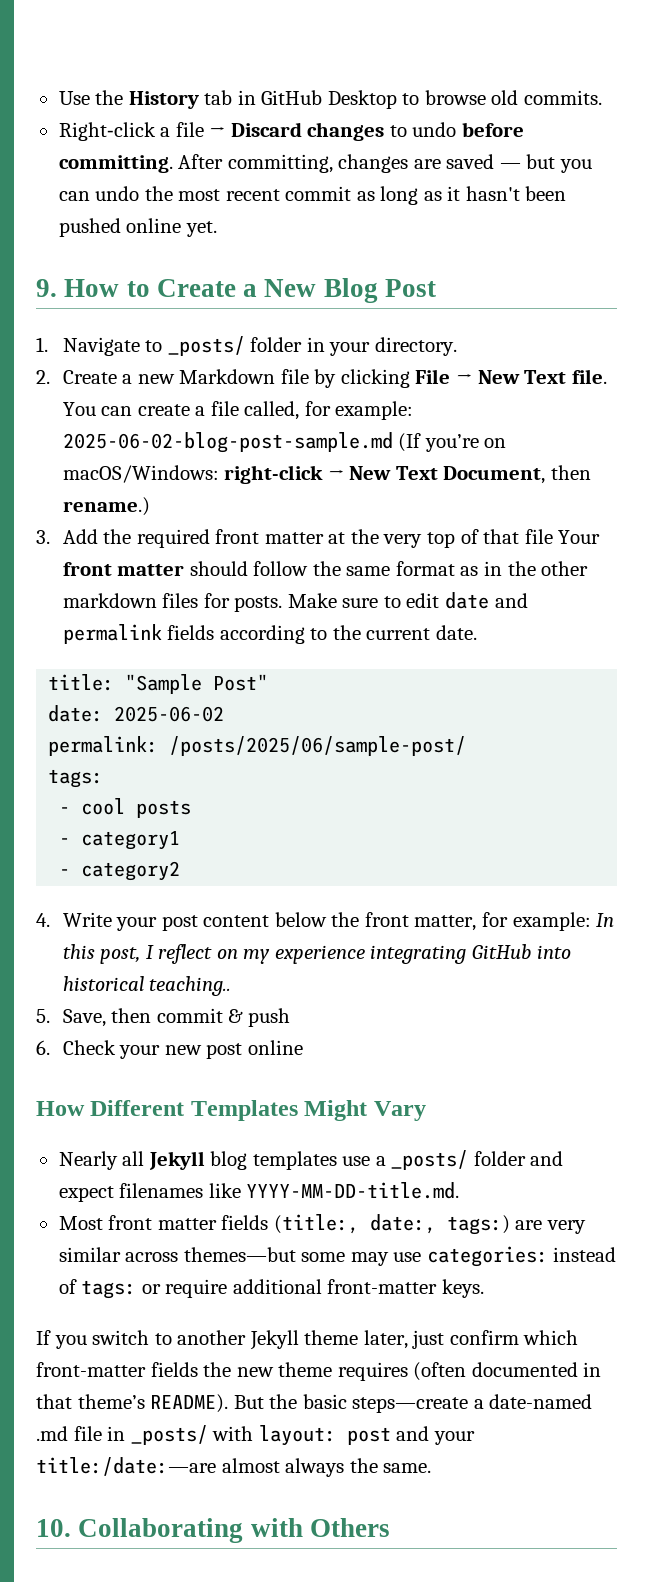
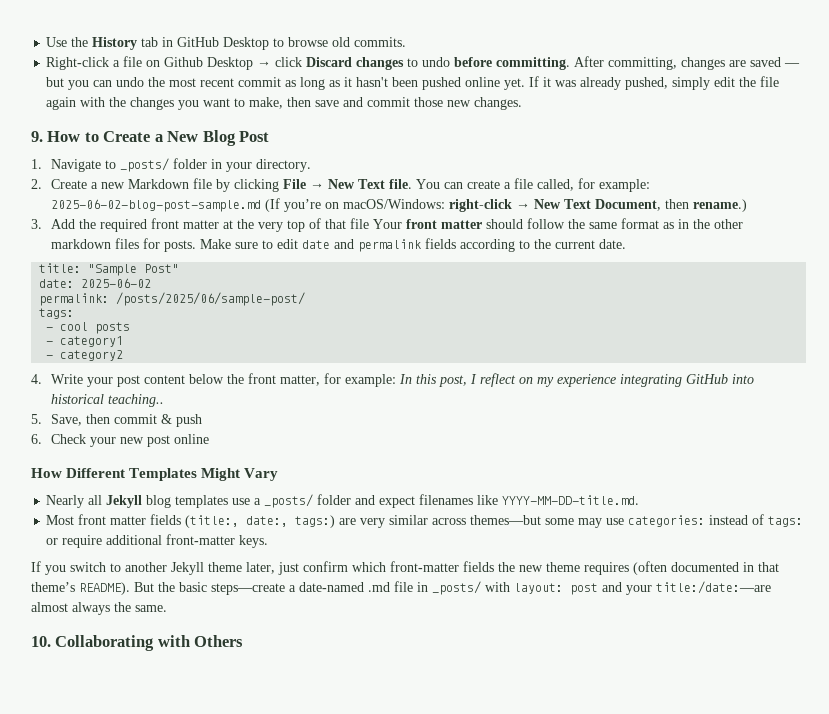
- Right‑click a file → Discard changes to undo before committing.
+ Right‑click a file on Github Desktop → click Discard changes to undo before committing.
+ If it was already pushed, simply edit the file again with the changes you want to make, then save and commit those new changes.

